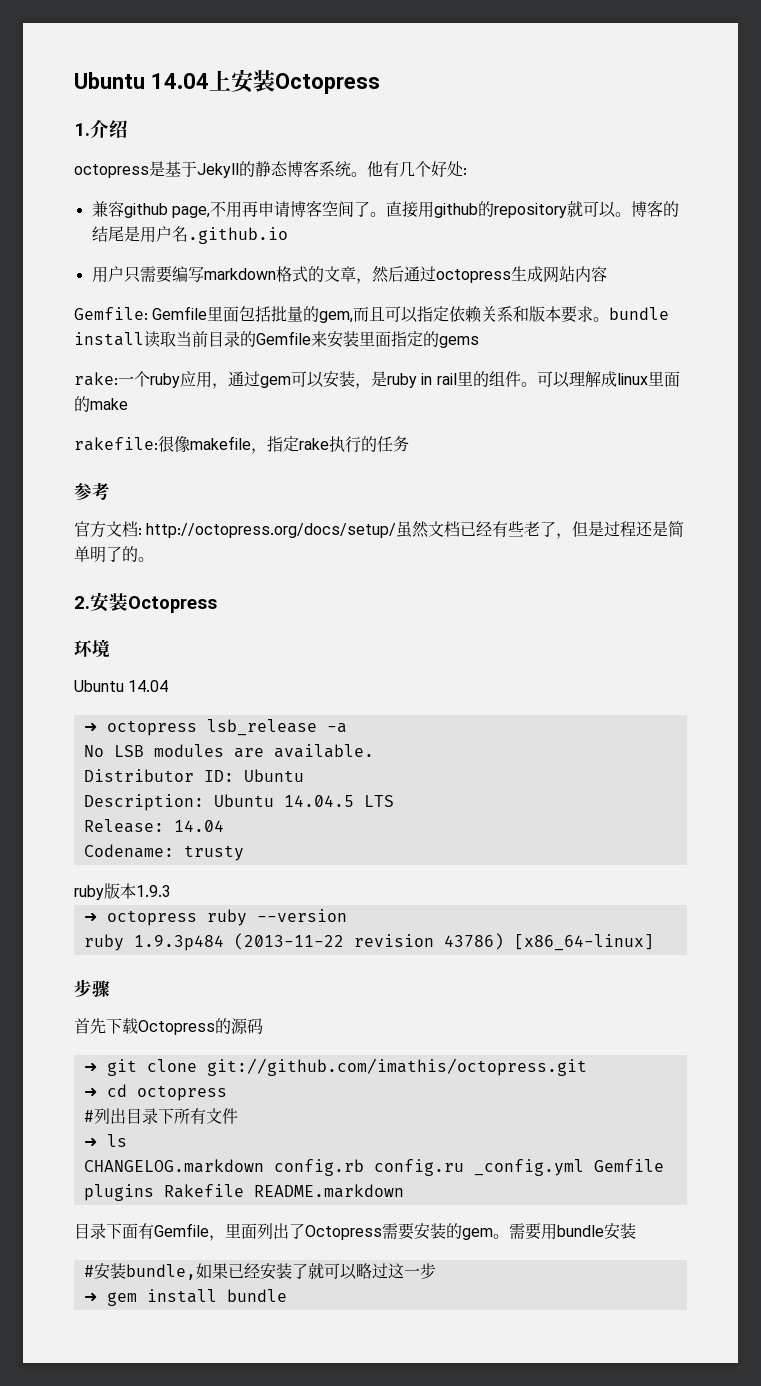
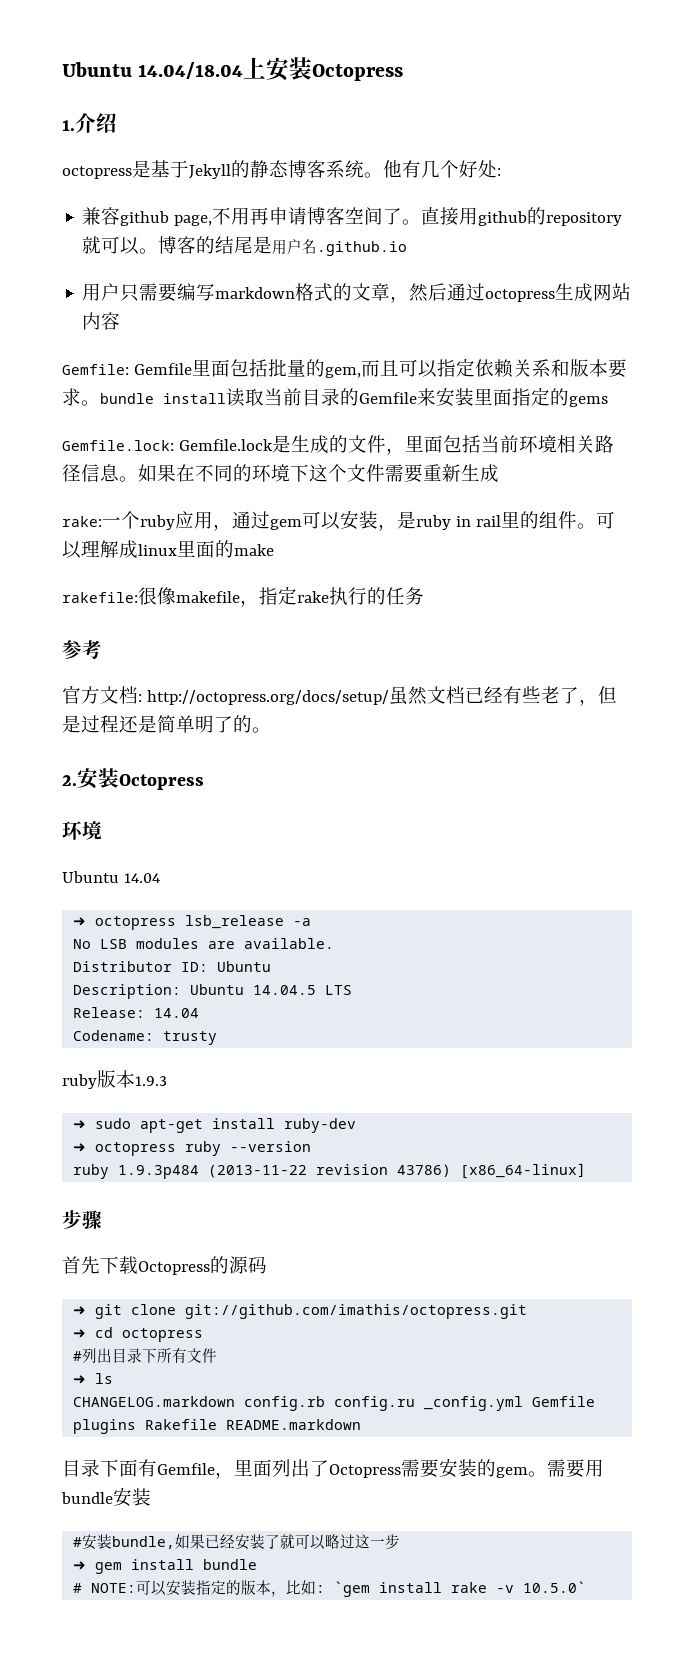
- Ubuntu 14.04上安装Octopress
+ Ubuntu 14.04/18.04上安装Octopress
+ Gemfile.lock: Gemfile.lock是生成的文件，里面包括当前环境相关路径信息。如果在不同的环境下这个文件需要重新生成
+ ➜ sudo apt-get install ruby-dev
+ # NOTE:可以安装指定的版本，比如: `gem install rake -v 10.5.0`

